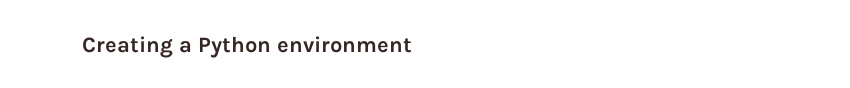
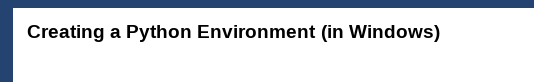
- Creating a Python environment
+ Creating a Python Environment (in Windows)

